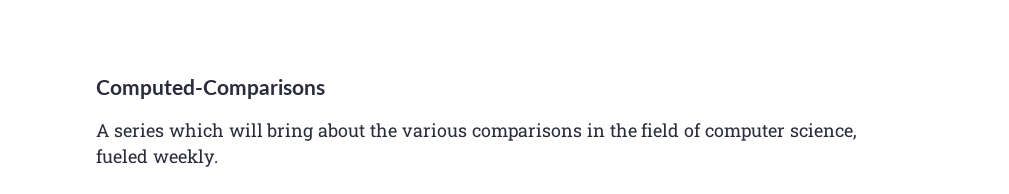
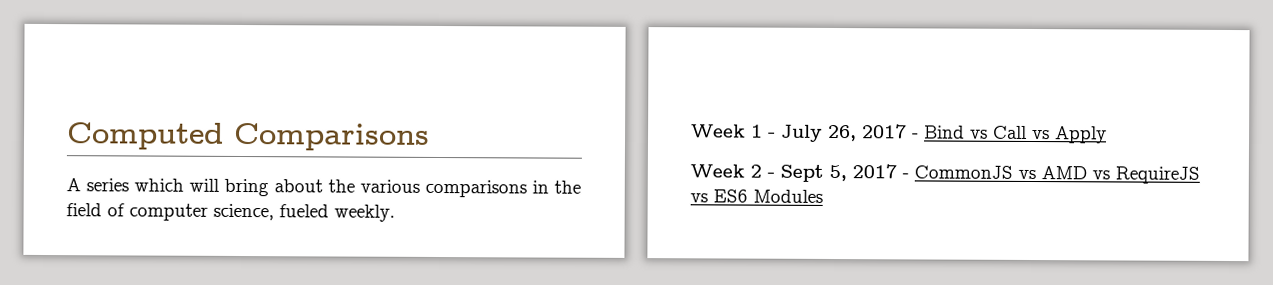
- Computed-Comparisons
+ Computed Comparisons
+ Week 1 - July 26, 2017 - Bind vs Call vs Apply
+ Week 2 - Sept 5, 2017 - CommonJS vs AMD vs RequireJS vs ES6 Modules

